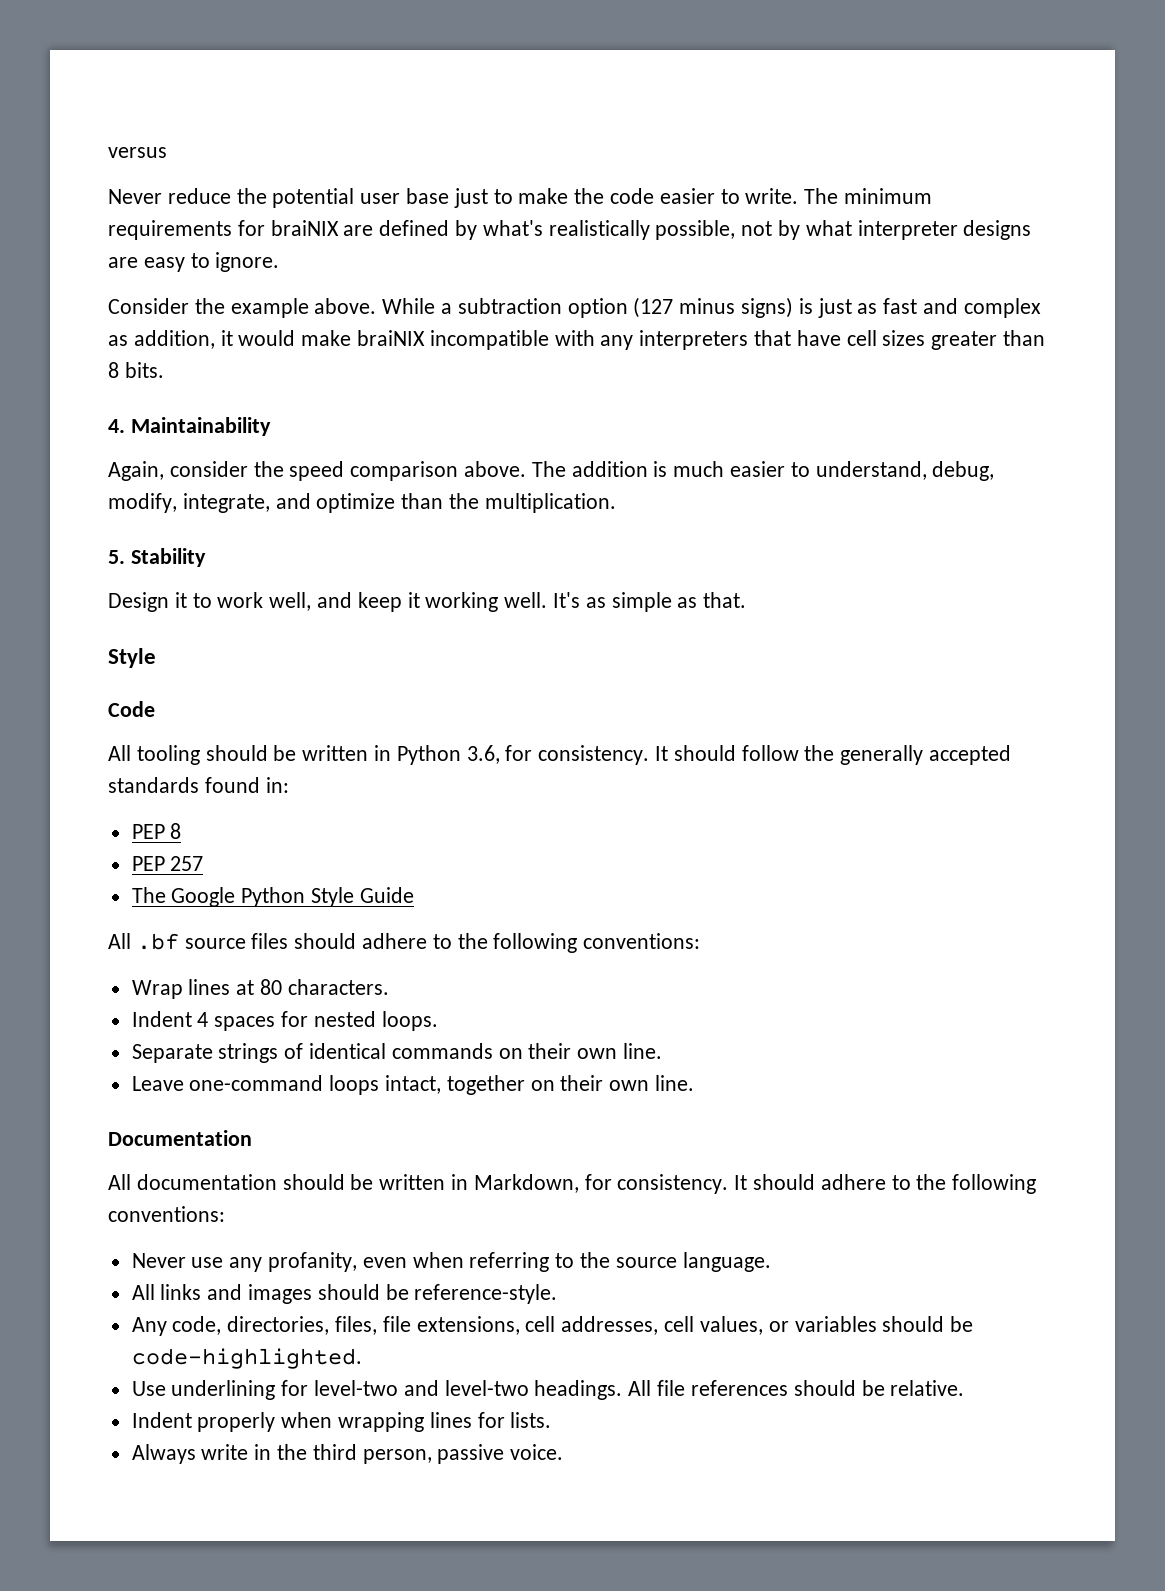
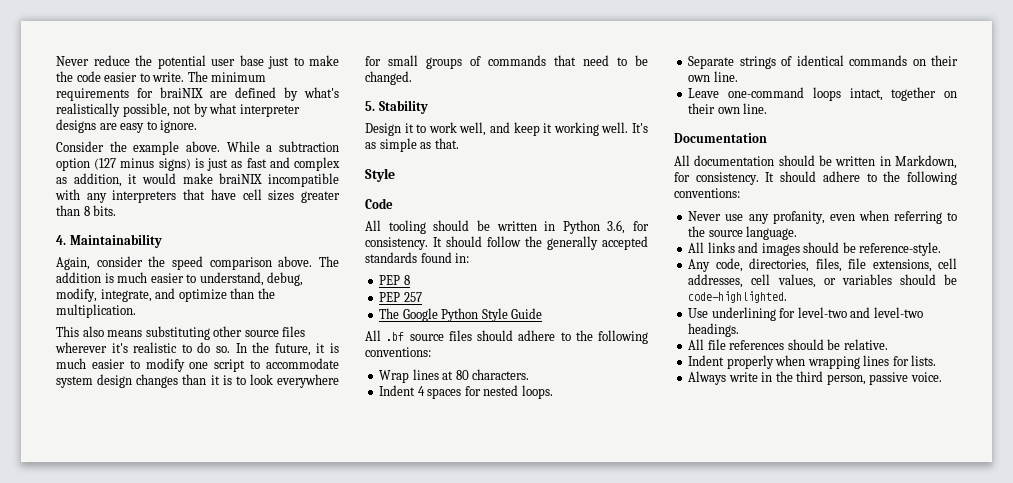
- versus
+ This also means substituting other source files wherever it's realistic to do so. In the future, it is much easier to modify one script to accommodate system design changes than it is to look everywhere for small groups of commands that need to be changed.
- Use underlining for level-two and level-two headings. All file references should be relative.
+ Use underlining for level-two and level-two headings.
+ All file references should be relative.

